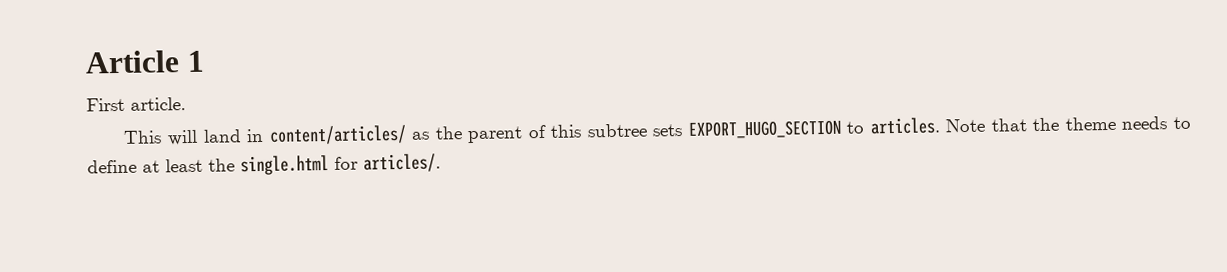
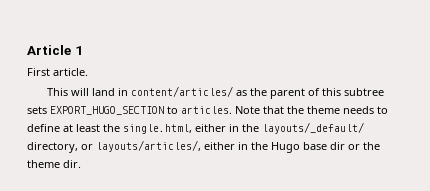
- Note that the theme needs to define at least the single.html for articles/.
+ Note that the theme needs to define at least the single.html, either in the layouts/_default/ directory, or layouts/articles/, either in the Hugo base dir or the theme dir.

